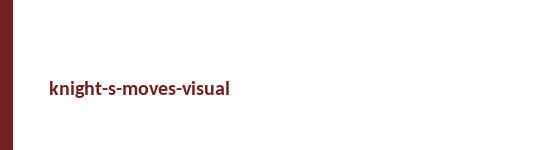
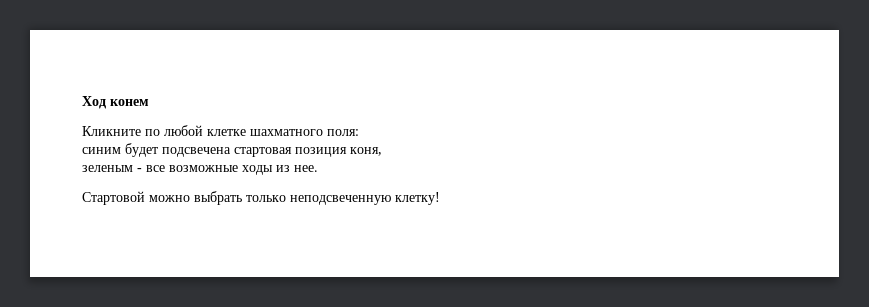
- knight-s-moves-visual
+ Ход конем
+ Кликните по любой клетке шахматного поля:
+ синим будет подсвечена стартовая позиция коня,
+ зеленым - все возможные ходы из нее.
+ Стартовой можно выбрать только неподсвеченную клетку!

